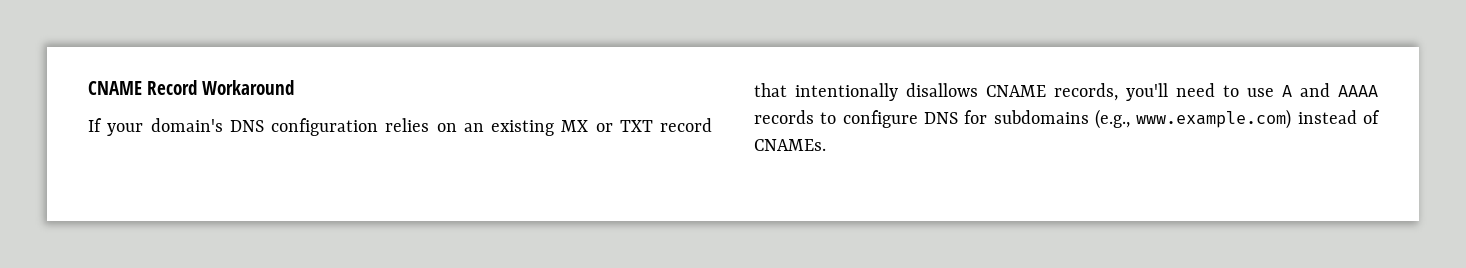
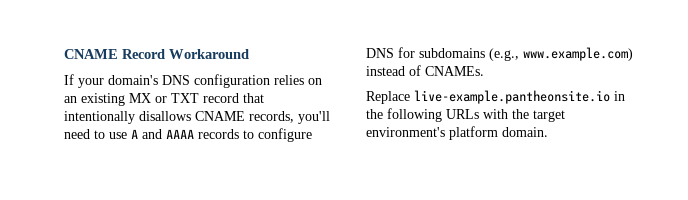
+ Replace live-example.pantheonsite.io in the following URLs with the target environment's platform domain.

